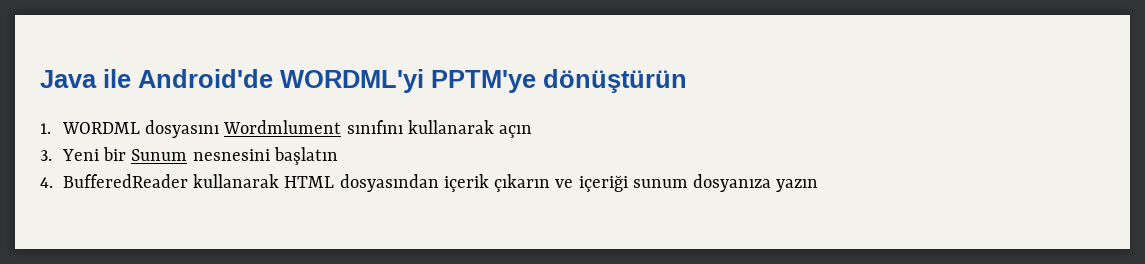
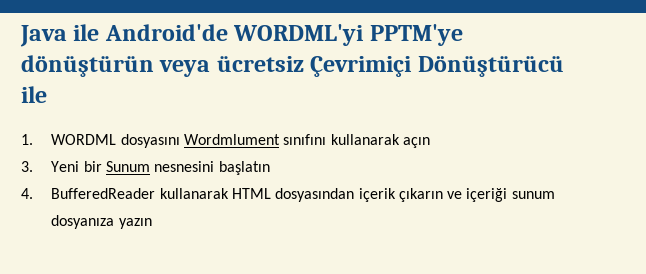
- Java ile Android'de WORDML'yi PPTM'ye dönüştürün
+ Java ile Android'de WORDML'yi PPTM'ye dönüştürün veya ücretsiz Çevrimiçi Dönüştürücü ile

